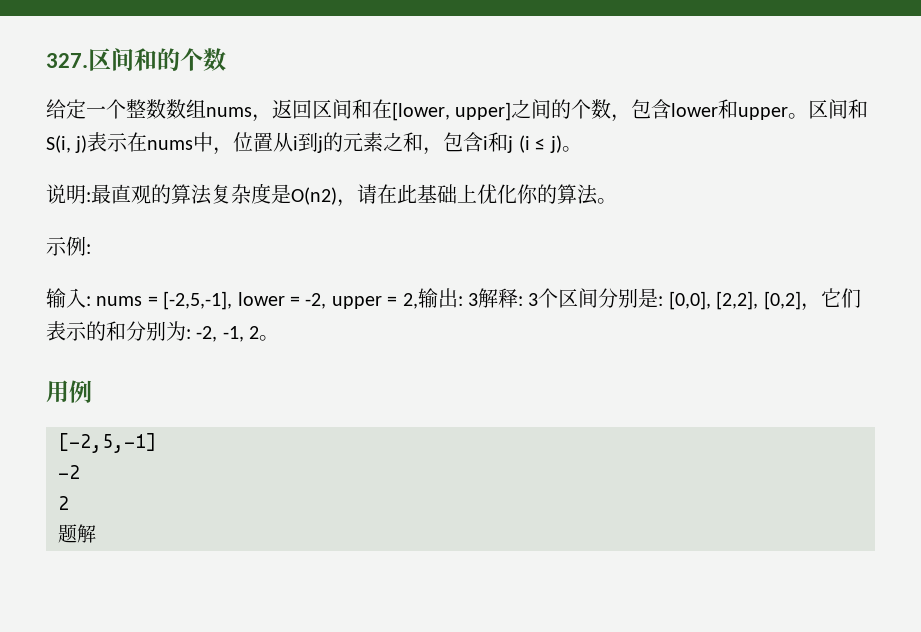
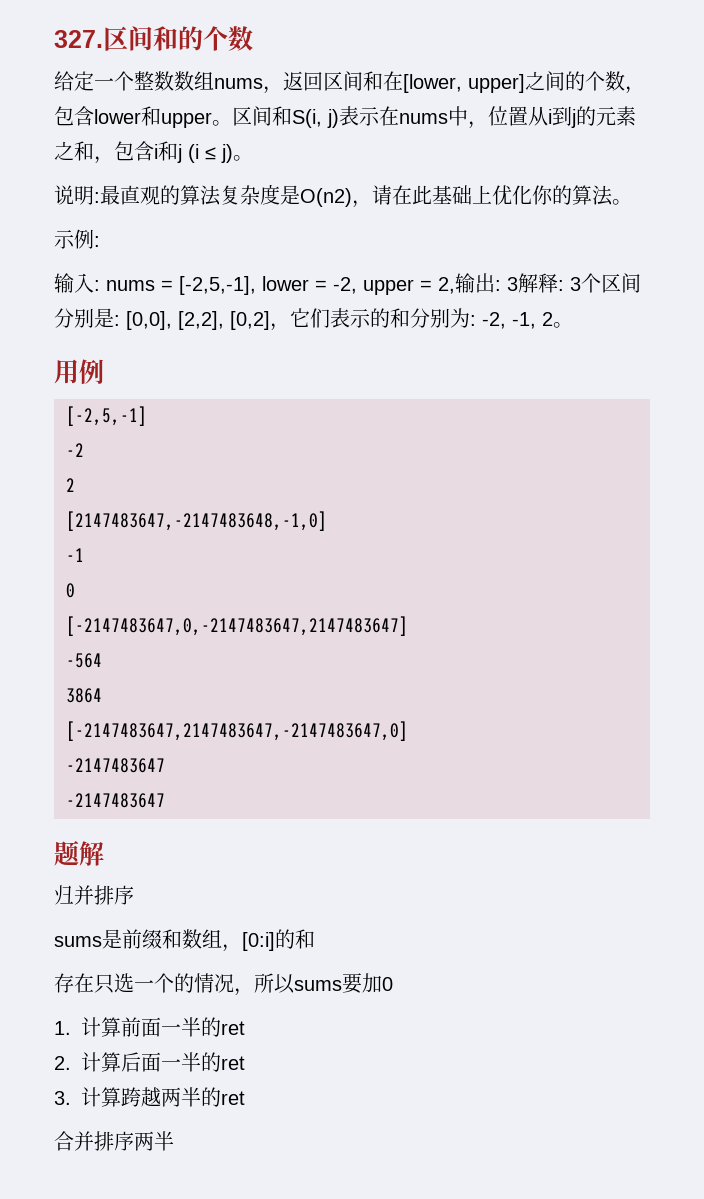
+ [2147483647,-2147483648,-1,0]
+ -1
+ 0
+ [-2147483647,0,-2147483647,2147483647]
+ -564
+ 3864
+ [-2147483647,2147483647,-2147483647,0]
+ -2147483647
+ -2147483647
  题解
+ 归并排序
+ sums是前缀和数组，[0:i]的和
+ 存在只选一个的情况，所以sums要加0
+ 1.计算前面一半的ret
+ 2.计算后面一半的ret
+ 3.计算跨越两半的ret
+ 合并排序两半

